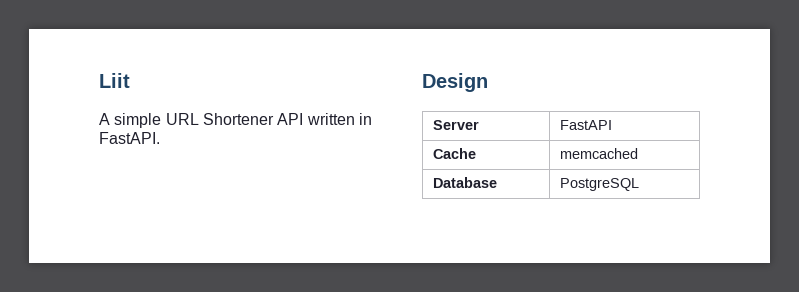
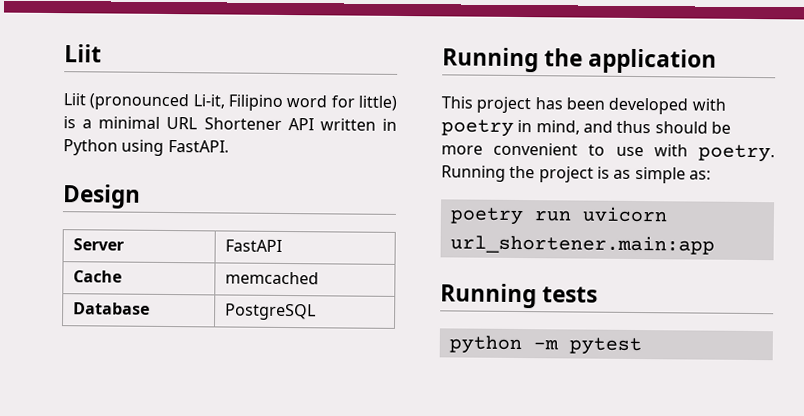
- A simple URL Shortener API written in FastAPI.
+ Liit (pronounced Li-it, Filipino word for little) is a minimal URL Shortener API written in Python using FastAPI.
+ Running the application
+ This project has been developed with poetry in mind, and thus should be more convenient to use with poetry. Running the project is as simple as:
+ poetry run uvicorn url_shortener.main:app
+ Running tests
+ python -m pytest

